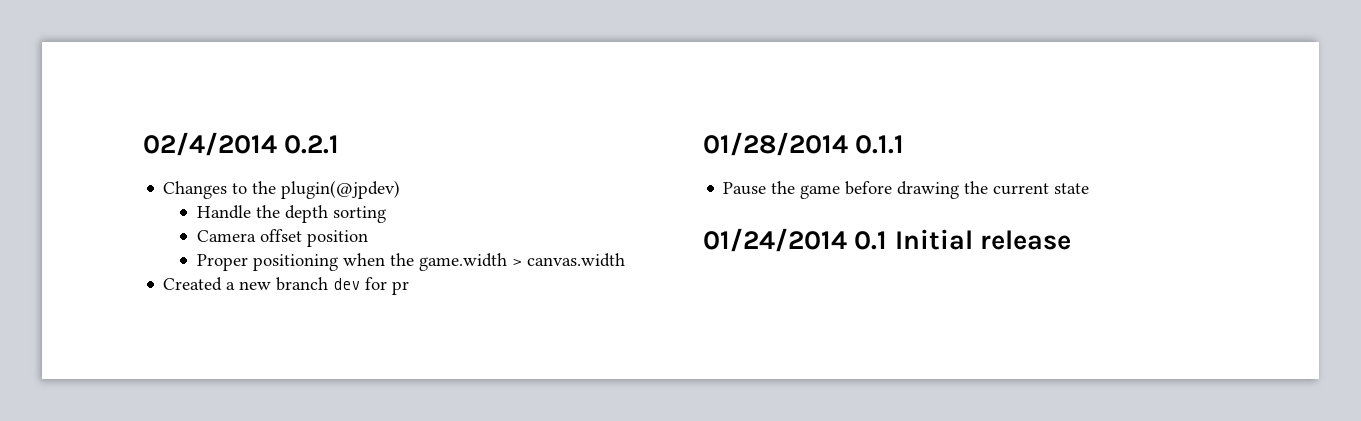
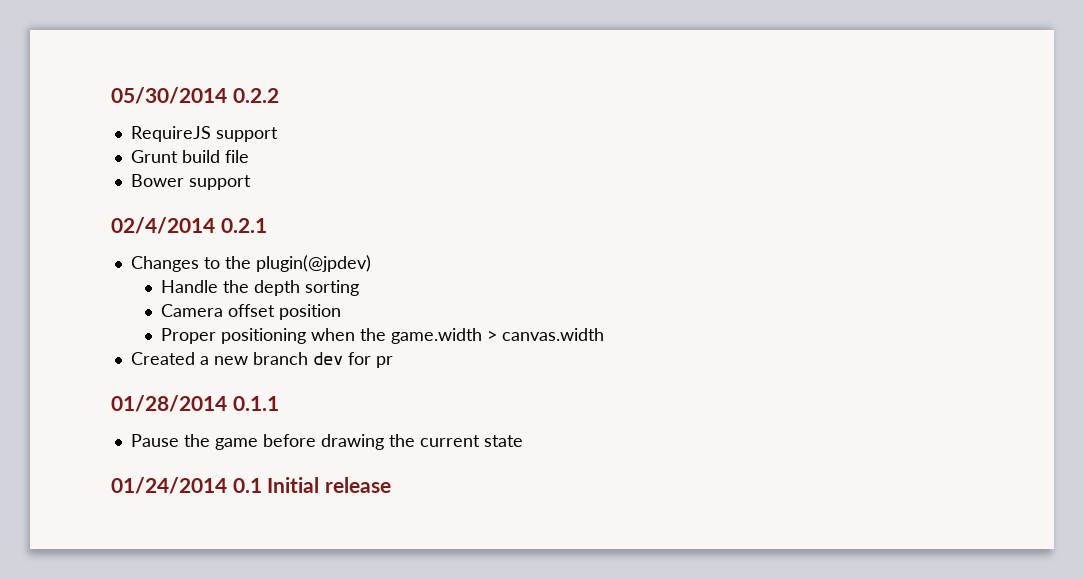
+ 05/30/2014 0.2.2
+ RequireJS support
+ Grunt build file
+ Bower support

